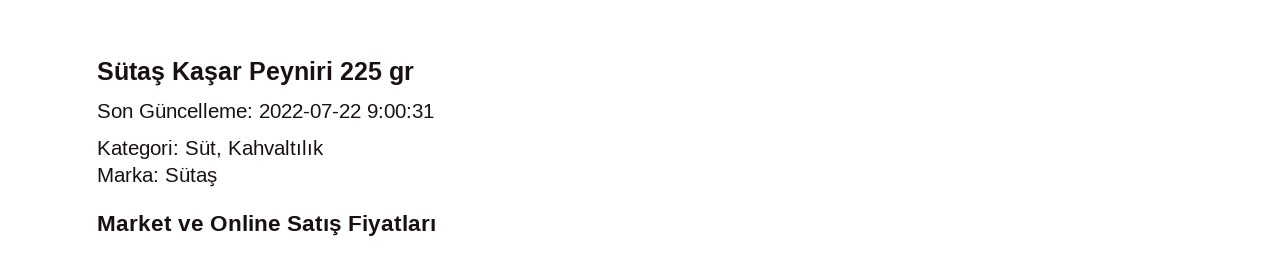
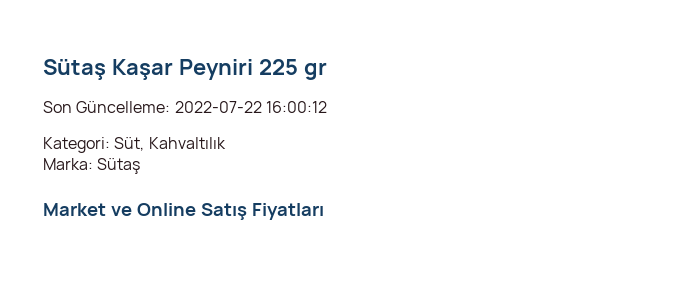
- Son Güncelleme: 2022-07-22 9:00:31
+ Son Güncelleme: 2022-07-22 16:00:12

